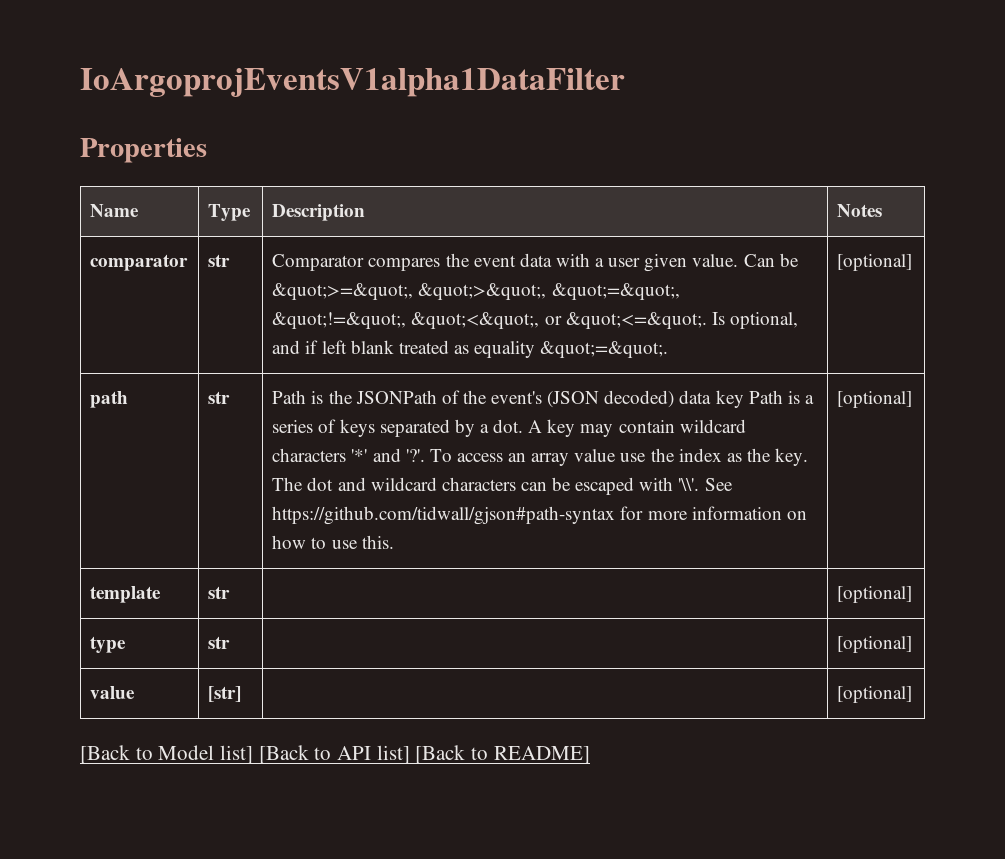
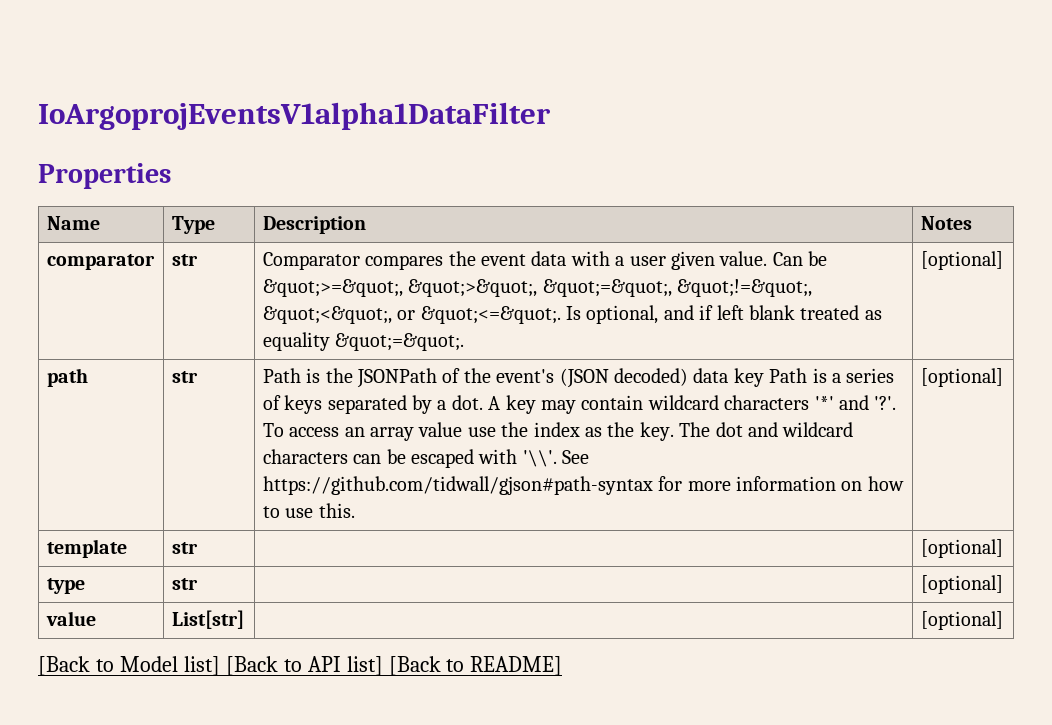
- value | [str] | | [optional]
+ value | List[str] | | [optional]

